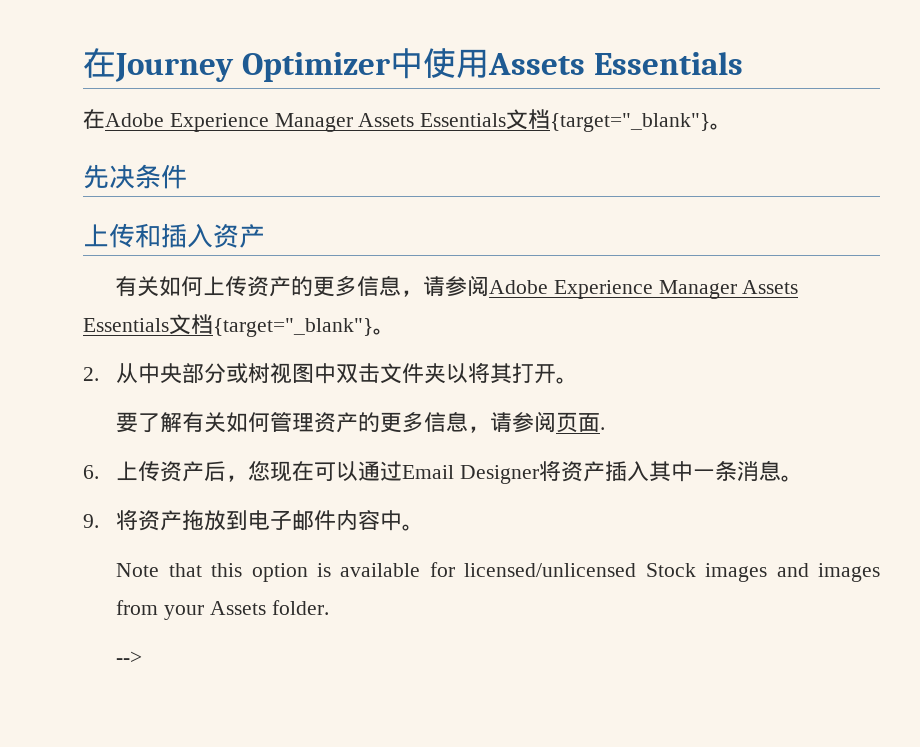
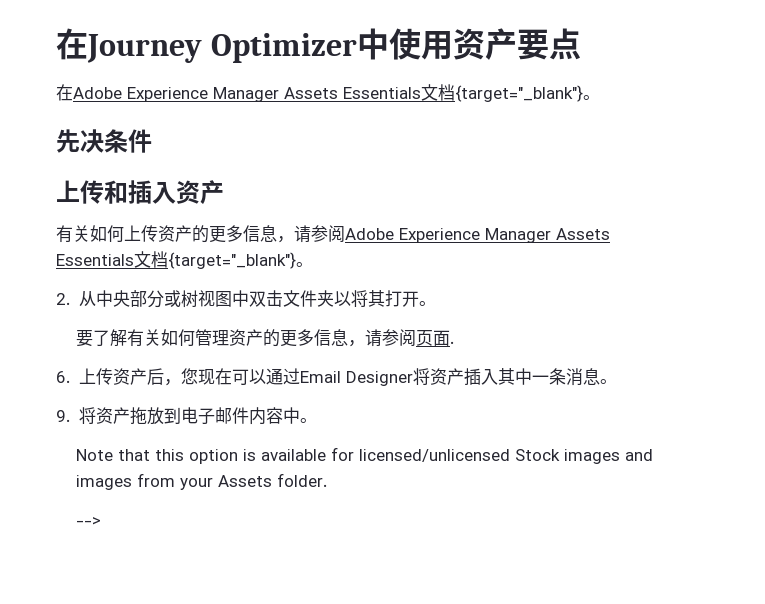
- 在Journey Optimizer中使用Assets Essentials
+ 在Journey Optimizer中使用资产要点

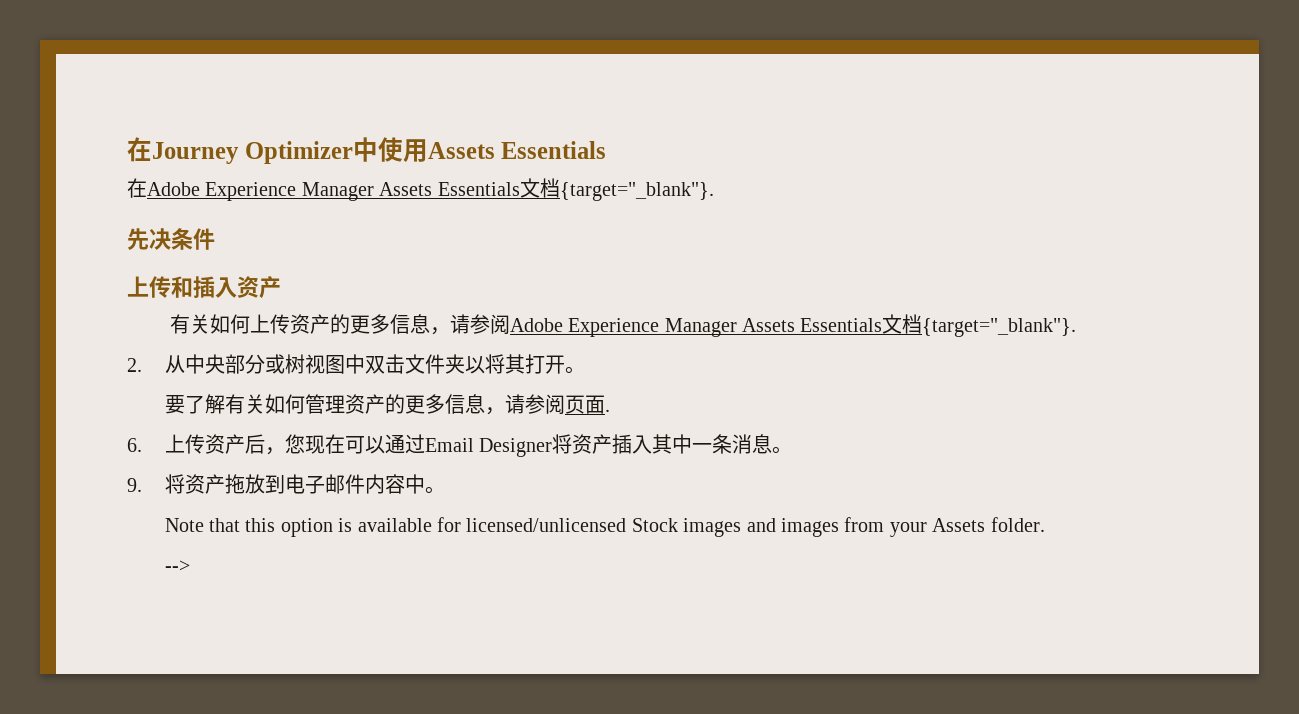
- 在Journey Optimizer中使用资产要点
+ 在Journey Optimizer中使用Assets Essentials
- 在Adobe Experience Manager Assets Essentials文档{target="_blank"}。
+ 在Adobe Experience Manager Assets Essentials文档{target="_blank"}.
- 有关如何上传资产的更多信息，请参阅Adobe Experience Manager Assets Essentials文档{target="_blank"}。
+ 有关如何上传资产的更多信息，请参阅Adobe Experience Manager Assets Essentials文档{target="_blank"}.

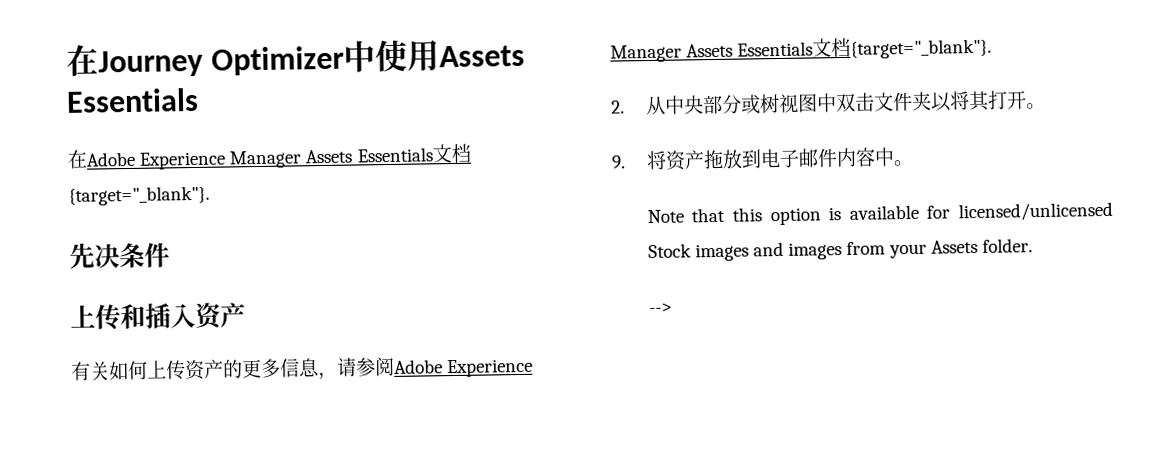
- 要了解有关如何管理资产的更多信息，请参阅页面.
- 6.上传资产后，您现在可以通过Email Designer将资产插入其中一条消息。

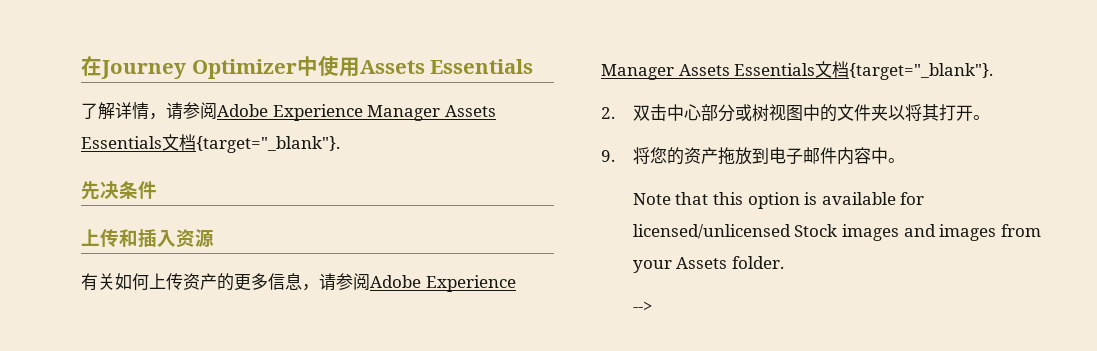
- 在Adobe Experience Manager Assets Essentials文档{target="_blank"}.
+ 了解详情，请参阅Adobe Experience Manager Assets Essentials文档{target="_blank"}.
- 上传和插入资产
+ 上传和插入资源
- 2.从中央部分或树视图中双击文件夹以将其打开。
+ 2.双击中心部分或树视图中的文件夹以将其打开。
- 9.将资产拖放到电子邮件内容中。
+ 9.将您的资产拖放到电子邮件内容中。

